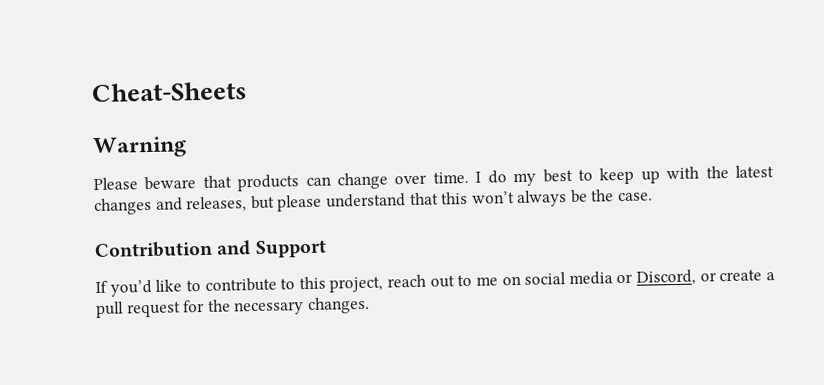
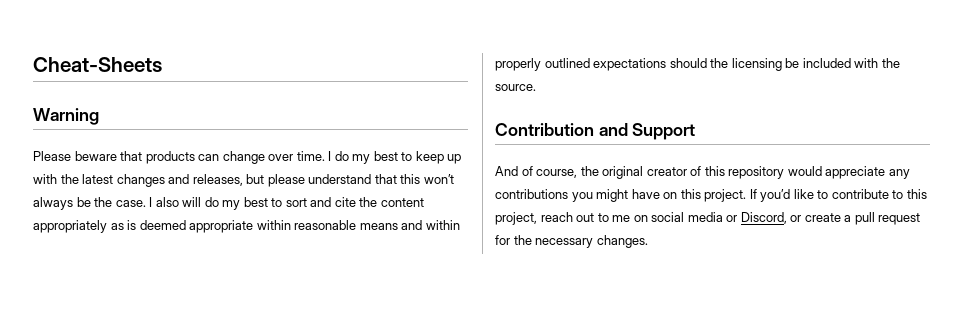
- I do my best to keep up with the latest changes and releases, but please understand that this won’t always be the case.
+ I do my best to keep up with the latest changes and releases, but please understand that this won’t always be the case. I also will do my best to sort and cite the content appropriately as is deemed appropriate within reasonable means and within properly outlined expectations should the licensing be included with the source.
  Contribution and Support
- If you’d like to contribute to this project, reach out to me on social media or Discord, or create a pull request for the necessary changes.
+ And of course, the original creator of this repository would appreciate any contributions you might have on this project. If you’d like to contribute to this project, reach out to me on social media or Discord, or create a pull request for the necessary changes.

